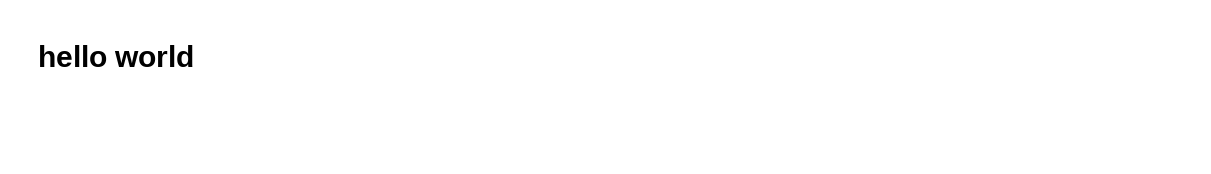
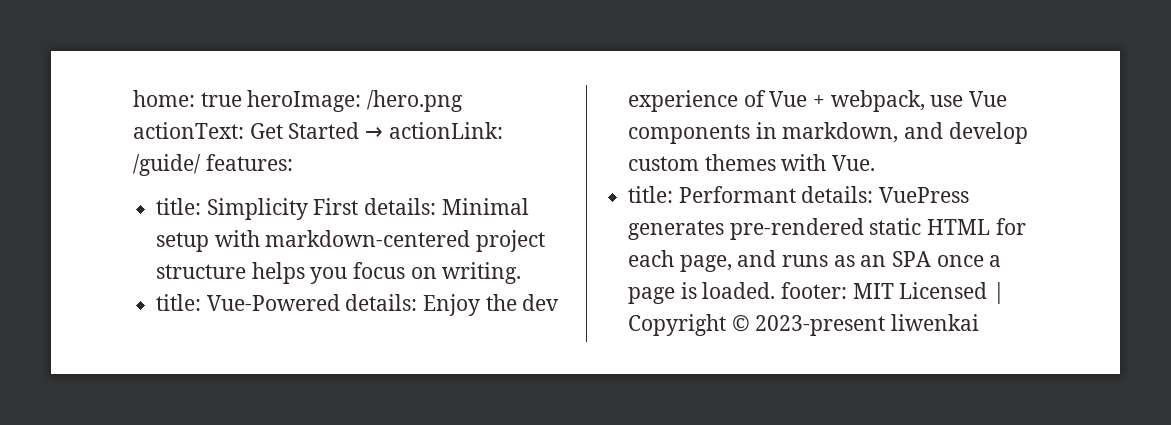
- hello world
+ home: true heroImage: /hero.png actionText: Get Started → actionLink: /guide/ features:
+ title: Simplicity First details: Minimal setup with markdown-centered project structure helps you focus on writing.
+ title: Vue-Powered details: Enjoy the dev experience of Vue + webpack, use Vue components in markdown, and develop custom themes with Vue.
+ title: Performant details: VuePress generates pre-rendered static HTML for each page, and runs as an SPA once a page is loaded. footer: MIT Licensed | Copyright © 2023-present liwenkai

